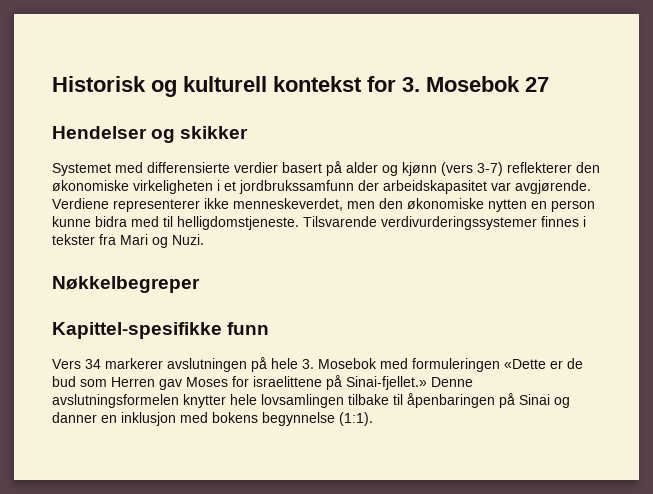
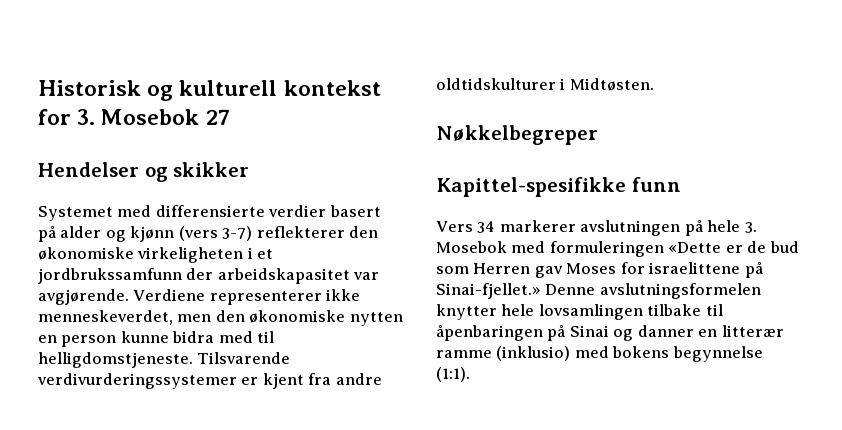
- Tilsvarende verdivurderingssystemer finnes i tekster fra Mari og Nuzi.
+ Tilsvarende verdivurderingssystemer er kjent fra andre oldtidskulturer i Midtøsten.
- Denne avslutningsformelen knytter hele lovsamlingen tilbake til åpenbaringen på Sinai og danner en inklusjon med bokens begynnelse (1:1).
+ Denne avslutningsformelen knytter hele lovsamlingen tilbake til åpenbaringen på Sinai og danner en litterær ramme (inklusio) med bokens begynnelse (1:1).

